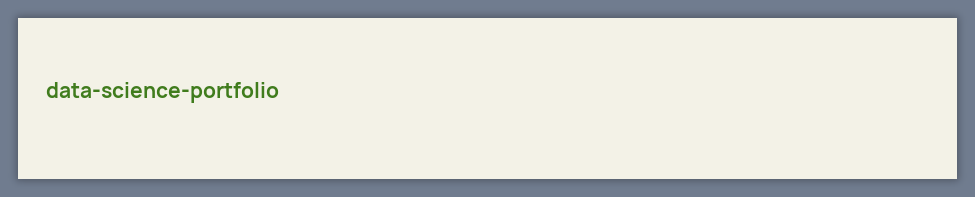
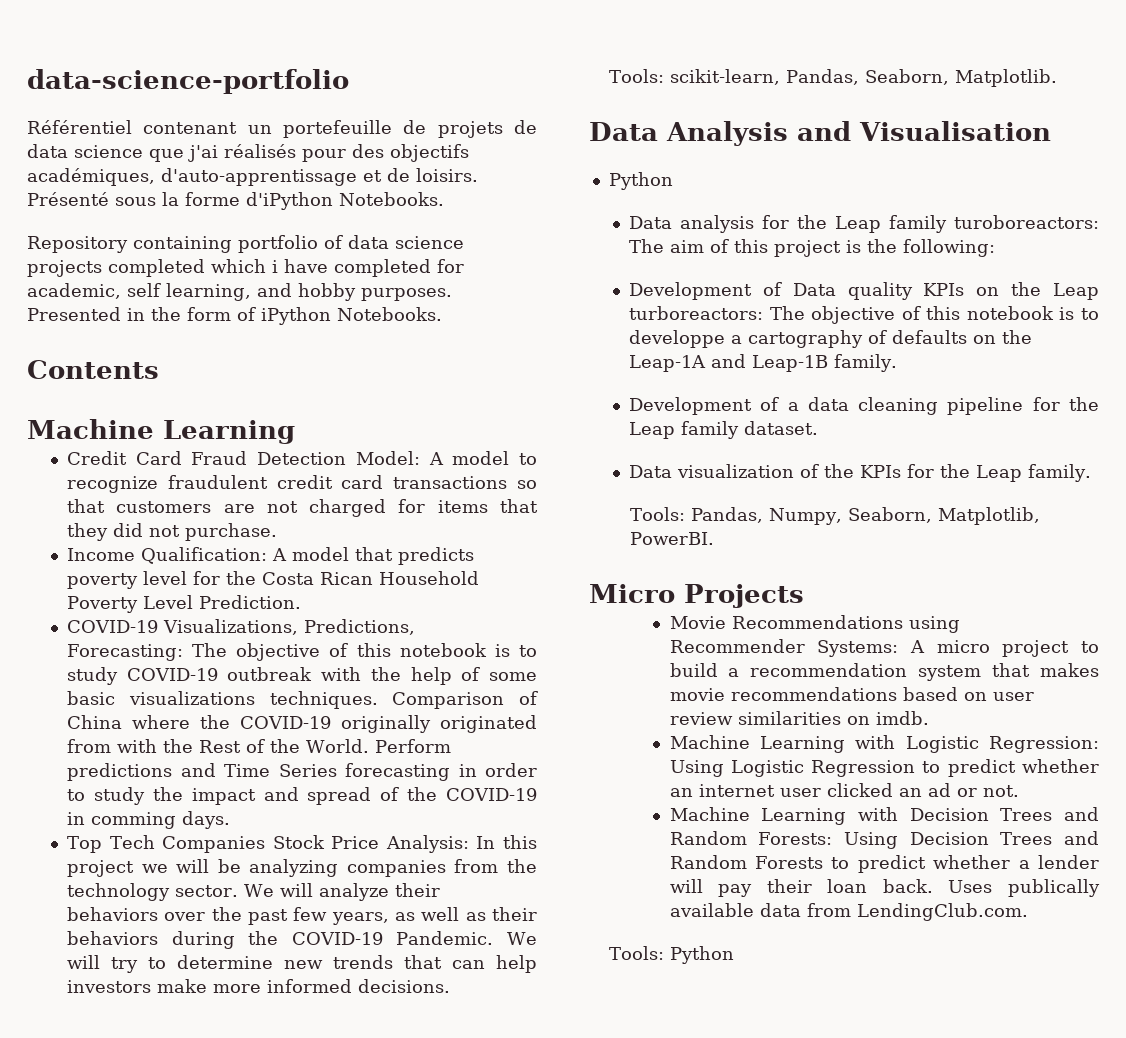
+ Référentiel contenant un portefeuille de projets de data science que j'ai réalisés pour des objectifs académiques, d'auto-apprentissage et de loisirs. Présenté sous la forme d'iPython Notebooks.
+ Repository containing portfolio of data science projects completed which i have completed for academic, self learning, and hobby purposes. Presented in the form of iPython Notebooks.
+ Contents
+ Machine Learning
+ Credit Card Fraud Detection Model: A model to recognize fraudulent credit card transactions so that customers are not charged for items that they did not purchase.
+ Income Qualification: A model that predicts poverty level for the Costa Rican Household Poverty Level Prediction.
+ COVID-19 Visualizations, Predictions, Forecasting: The objective of this notebook is to study COVID-19 outbreak with the help of some basic visualizations techniques. Comparison of China where the COVID-19 originally originated from with the Rest of the World. Perform predictions and Time Series forecasting in order to study the impact and spread of the COVID-19 in comming days.
+ Top Tech Companies Stock Price Analysis: In this project we will be analyzing companies from the technology sector. We will analyze their behaviors over the past few years, as well as their behaviors during the COVID-19 Pandemic. We will try to determine new trends that can help investors make more informed decisions.
+ Tools: scikit-learn, Pandas, Seaborn, Matplotlib.
+ Data Analysis and Visualisation
+ Python
+ Data analysis for the Leap family turoboreactors: The aim of this project is the following:
+ Development of Data quality KPIs on the Leap turboreactors: The objective of this notebook is to developpe a cartography of defaults on the Leap-1A and Leap-1B family.
+ Development of a data cleaning pipeline for the Leap family dataset.
+ Data visualization of the KPIs for the Leap family.
+ Tools: Pandas, Numpy, Seaborn, Matplotlib, PowerBI.
+ Micro Projects
+ Movie Recommendations using Recommender Systems: A micro project to build a recommendation system that makes movie recommendations based on user review similarities on imdb.
+ Machine Learning with Logistic Regression: Using Logistic Regression to predict whether an internet user clicked an ad or not.
+ Machine Learning with Decision Trees and Random Forests: Using Decision Trees and Random Forests to predict whether a lender will pay their loan back. Uses publically available data from LendingClub.com.
+ Tools: Python

